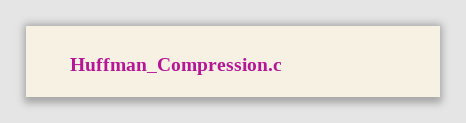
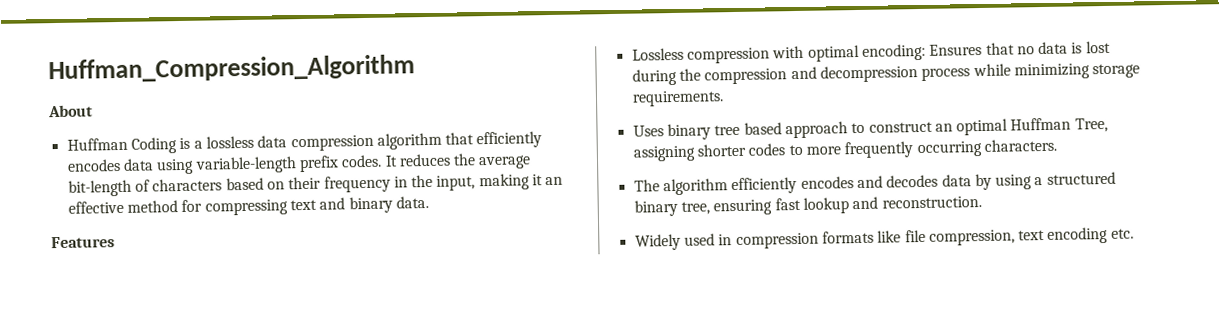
- Huffman_Compression.c
+ Huffman_Compression_Algorithm
+ About
+ Huffman Coding is a lossless data compression algorithm that efficiently encodes data using variable-length prefix codes. It reduces the average bit-length of characters based on their frequency in the input, making it an effective method for compressing text and binary data.
+ Features
+ Lossless compression with optimal encoding: Ensures that no data is lost during the compression and decompression process while minimizing storage requirements.
+ Uses binary tree based approach to construct an optimal Huffman Tree, assigning shorter codes to more frequently occurring characters.
+ The algorithm efficiently encodes and decodes data by using a structured binary tree, ensuring fast lookup and reconstruction.
+ Widely used in compression formats like file compression, text encoding etc.

